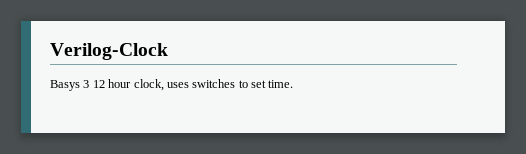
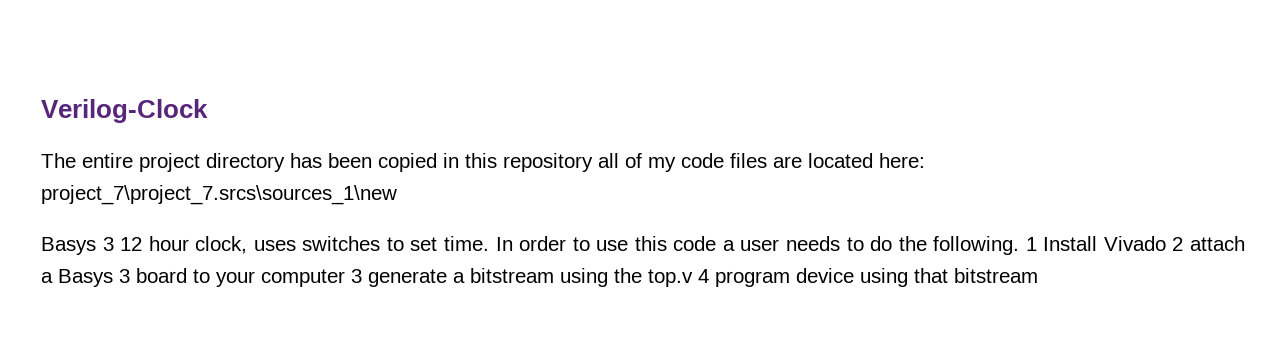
+ The entire project directory has been copied in this repository all of my code files are located here: project_7\project_7.srcs\sources_1\new
+ In order to use this code a user needs to do the following. 1 Install Vivado 2 attach a Basys 3 board to your computer 3 generate a bitstream using the top.v 4 program device using that bitstream

